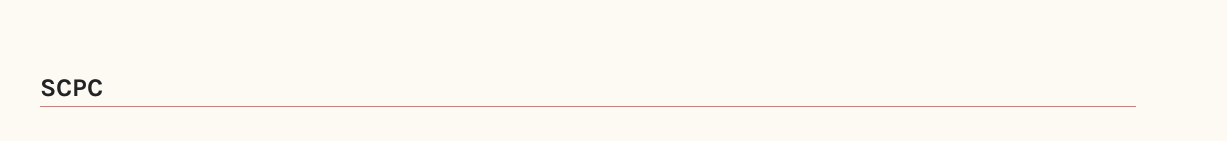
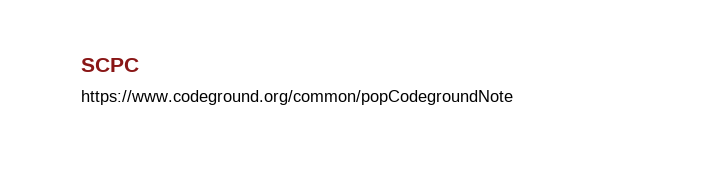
+ https://www.codeground.org/common/popCodegroundNote

